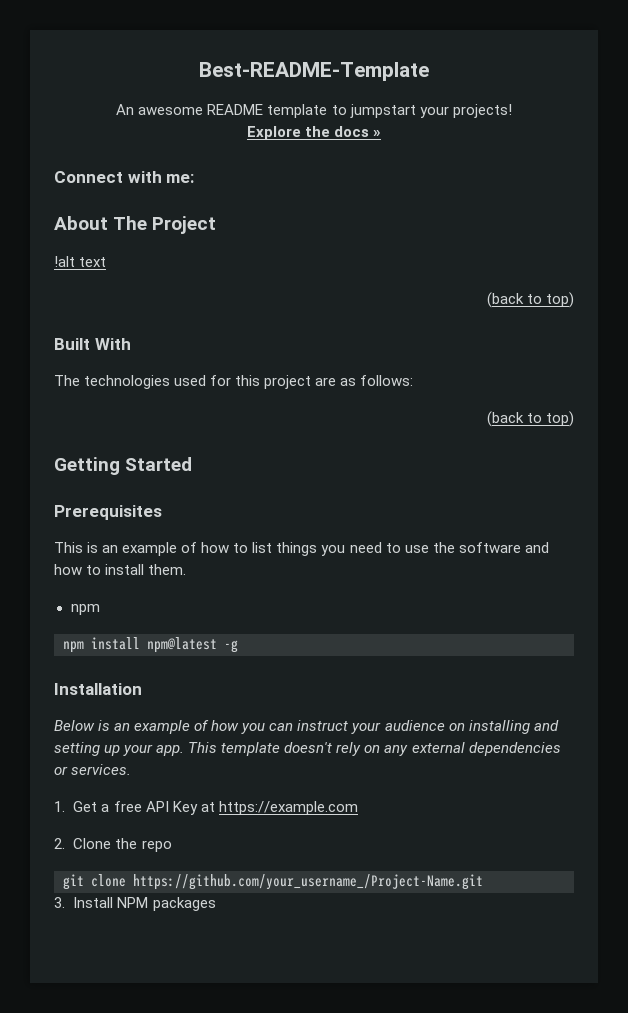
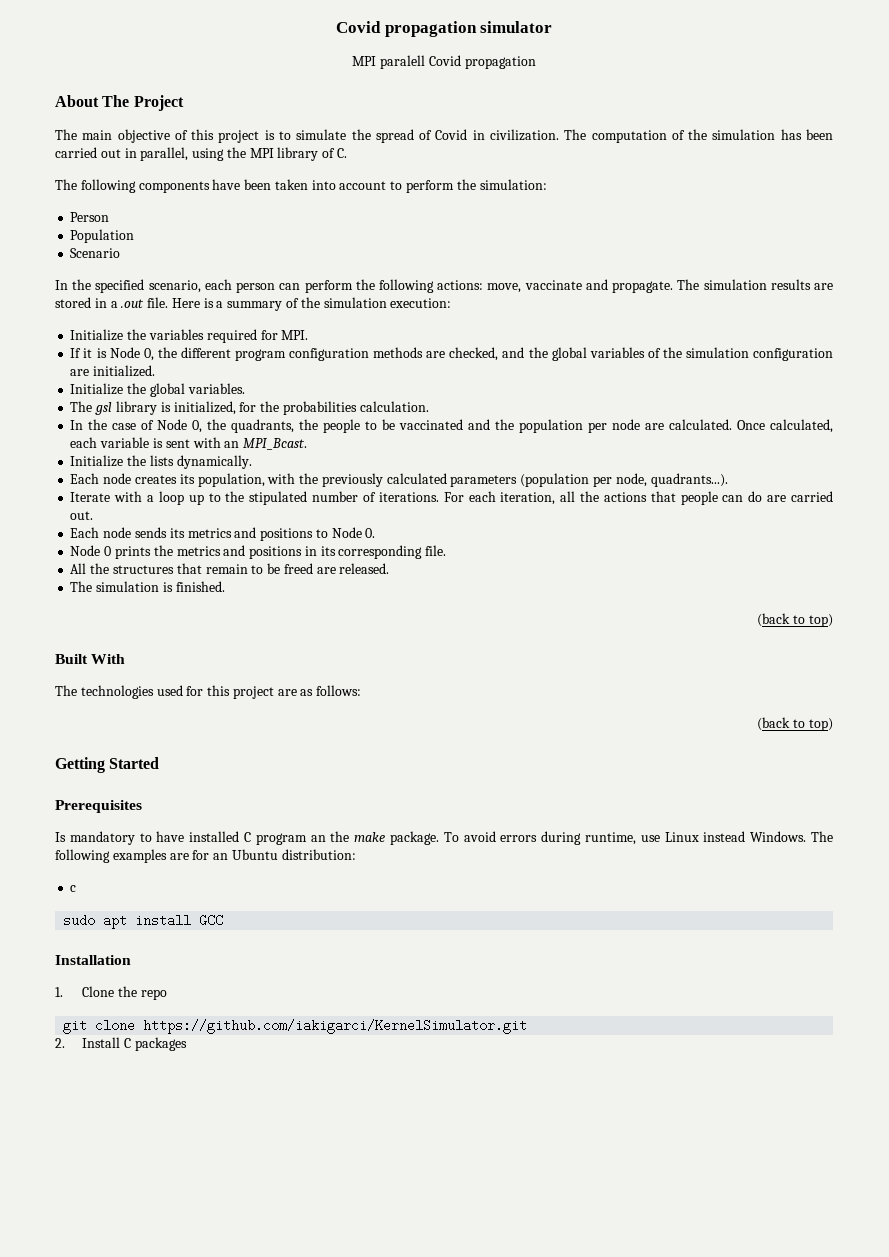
- Best-README-Template
- An awesome README template to jumpstart your projects!
- Explore the docs »
- Connect with me:
+ Covid propagation simulator
+ MPI paralell Covid propagation
  About The Project
- !alt text
+ The main objective of this project is to simulate the spread of Covid in civilization. The computation of the simulation has been carried out in parallel, using the MPI library of C.
+ The following components have been taken into account to perform the simulation:
+ Person
+ Population
+ Scenario
+ In the specified scenario, each person can perform the following actions: move, vaccinate and propagate. The simulation results are stored in a .out file. Here is a summary of the simulation execution:
+ Initialize the variables required for MPI.
+ If it is Node 0, the different program configuration methods are checked, and the global variables of the simulation configuration are initialized.
+ Initialize the global variables.
+ The gsl library is initialized, for the probabilities calculation.
+ In the case of Node 0, the quadrants, the people to be vaccinated and the population per node are calculated. Once calculated, each variable is sent with an MPI_Bcast.
+ Initialize the lists dynamically.
+ Each node creates its population, with the previously calculated parameters (population per node, quadrants...).
+ Iterate with a loop up to the stipulated number of iterations. For each iteration, all the actions that people can do are carried out.
+ Each node sends its metrics and positions to Node 0.
+ Node 0 prints the metrics and positions in its corresponding file.
+ All the structures that remain to be freed are released.
+ The simulation is finished.
- This is an example of how to list things you need to use the software and how to install them.
- npm
- npm install npm@latest -g
+ Is mandatory to have installed C program an the make package. To avoid errors during runtime, use Linux instead Windows. The following examples are for an Ubuntu distribution:
+ c
+ sudo apt install GCC
  Installation
- Below is an example of how you can instruct your audience on installing and setting up your app. This template doesn't rely on any external dependencies or services.
- 1. Get a free API Key at https://example.com
- 2. Clone the repo
+ 1. Clone the repo
- git clone https://github.com/your_username_/Project-Name.git
- 3. Install NPM packages
+ git clone https://github.com/iakigarci/KernelSimulator.git
+ 2. Install C packages

